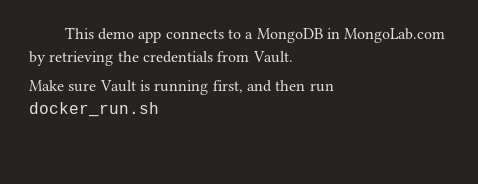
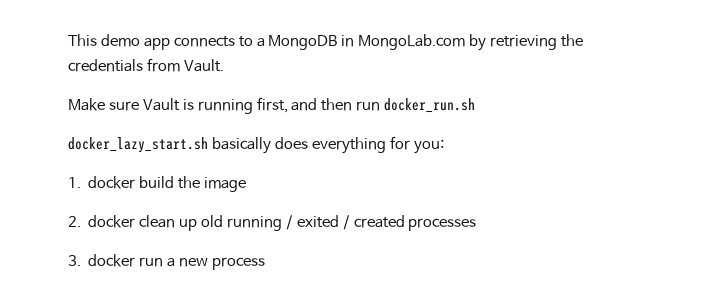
+ docker_lazy_start.sh basically does everything for you:
+ 1. docker build the image
+ 2. docker clean up old running / exited / created processes
+ 3. docker run a new process

